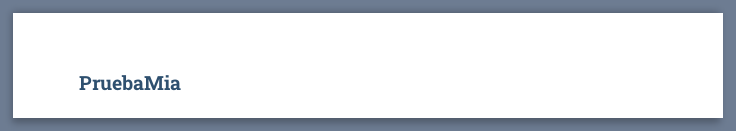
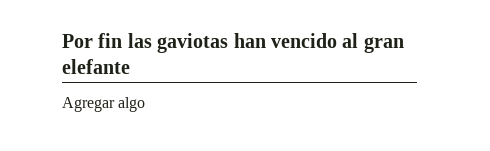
- PruebaMia
+ Por fin las gaviotas han vencido al gran elefante
+ Agregar algo

